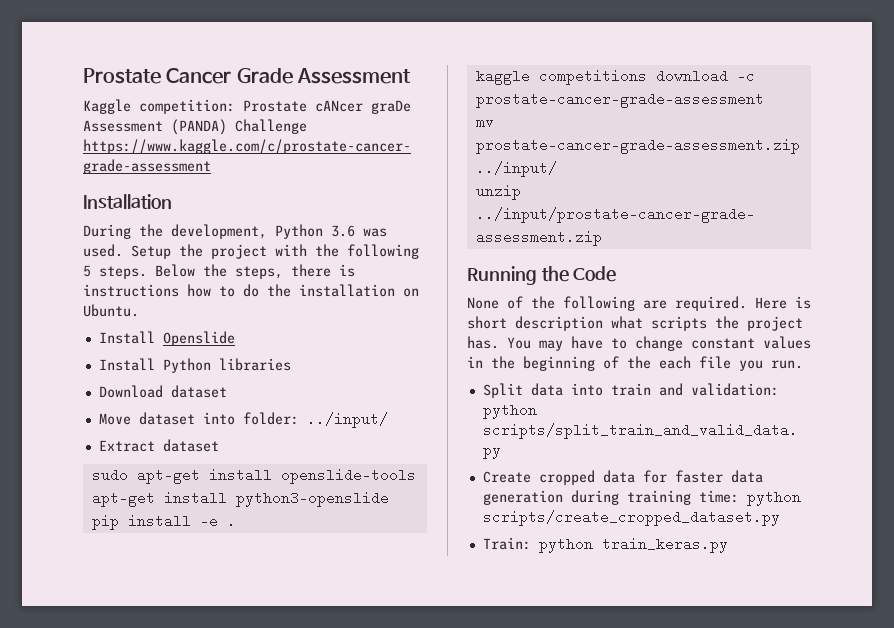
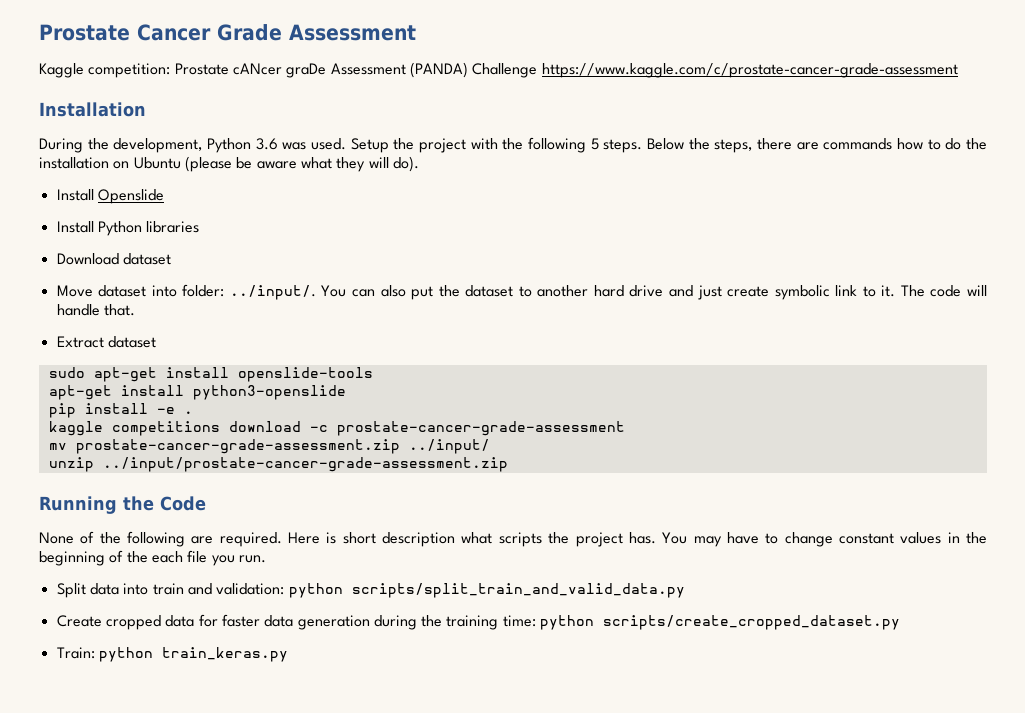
- Below the steps, there is instructions how to do the installation on Ubuntu.
+ Below the steps, there are commands how to do the installation on Ubuntu (please be aware what they will do).
- Move dataset into folder: ../input/
+ Move dataset into folder: ../input/. You can also put the dataset to another hard drive and just create symbolic link to it. The code will handle that.
- Create cropped data for faster data generation during training time: python scripts/create_cropped_dataset.py
+ Create cropped data for faster data generation during the training time: python scripts/create_cropped_dataset.py

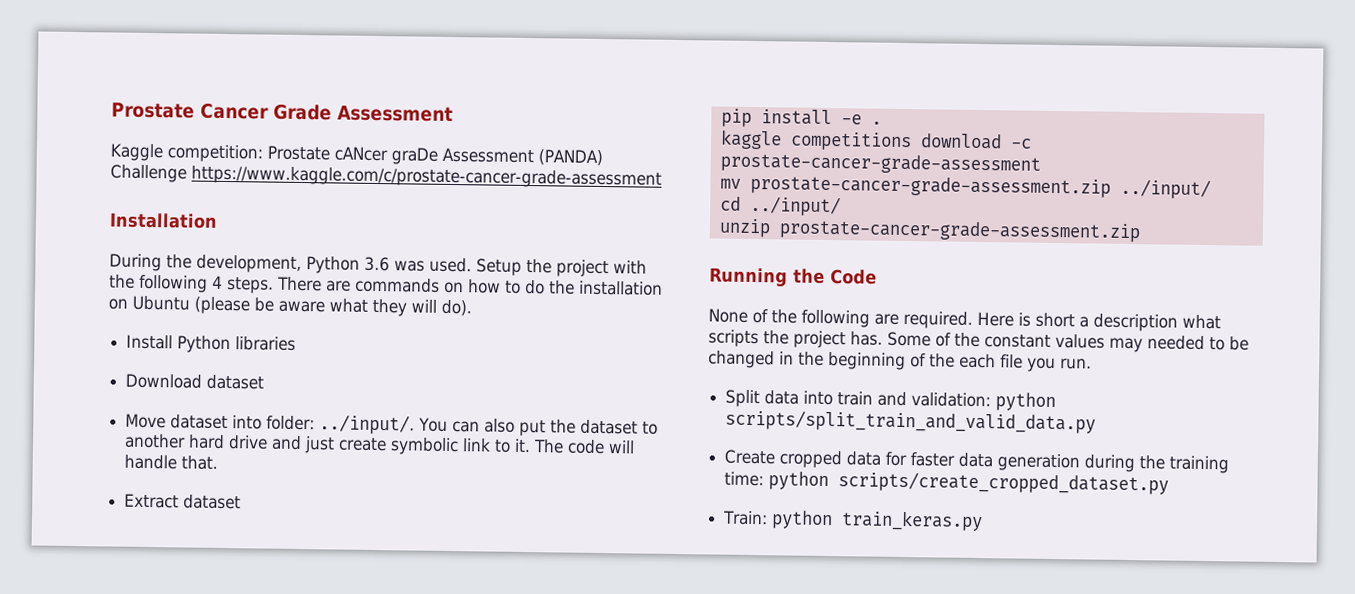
- Setup the project with the following 5 steps. Below the steps, there are commands how to do the installation on Ubuntu (please be aware what they will do).
+ Setup the project with the following 4 steps. There are commands on how to do the installation on Ubuntu (please be aware what they will do).
- Install Openslide
- sudo apt-get install openslide-tools
- apt-get install python3-openslide
+ cd ../input/
- unzip ../input/prostate-cancer-grade-assessment.zip
+ unzip prostate-cancer-grade-assessment.zip
- Here is short description what scripts the project has.
+ Here is short a description what scripts the project has.
- You may have to change constant values in the beginning of the each file you run.
+ Some of the constant values may needed to be changed in the beginning of the each file you run.

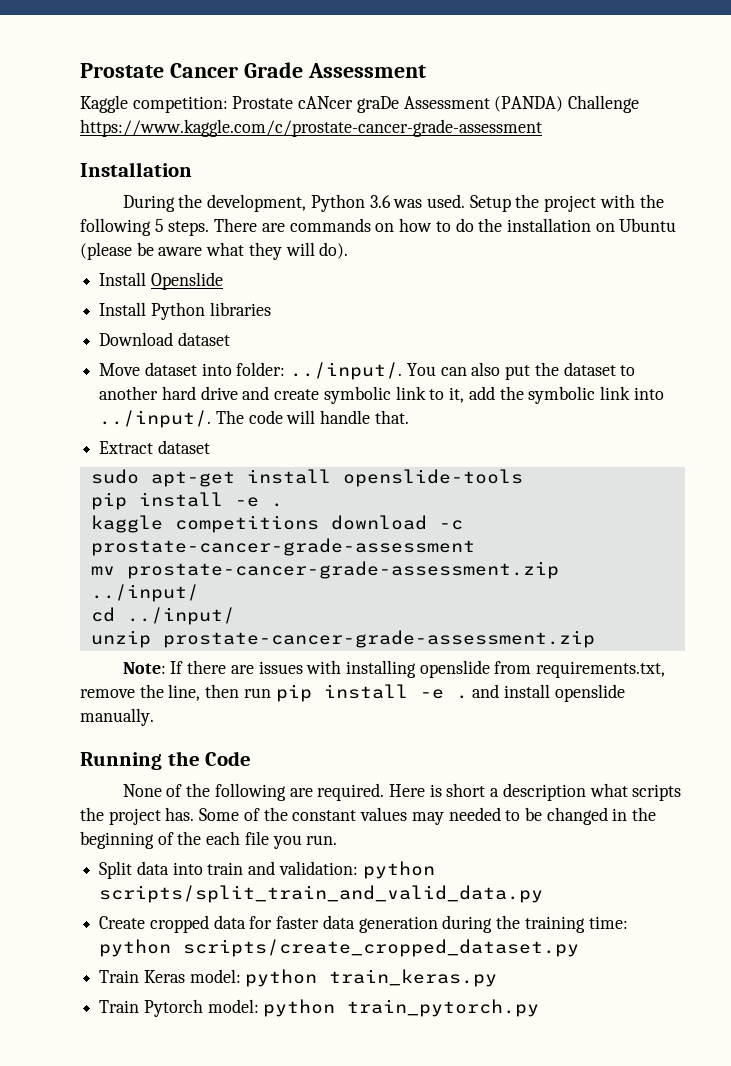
- Setup the project with the following 4 steps.
+ Setup the project with the following 5 steps.
+ Install Openslide
- Move dataset into folder: ../input/. You can also put the dataset to another hard drive and just create symbolic link to it. The code will handle that.
+ Move dataset into folder: ../input/. You can also put the dataset to another hard drive and create symbolic link to it, add the symbolic link into ../input/. The code will handle that.
+ sudo apt-get install openslide-tools
+ Note: If there are issues with installing openslide from requirements.txt, remove the line, then run pip install -e . and install openslide manually.
- Train: python train_keras.py
+ Train Keras model: python train_keras.py
+ Train Pytorch model: python train_pytorch.py

